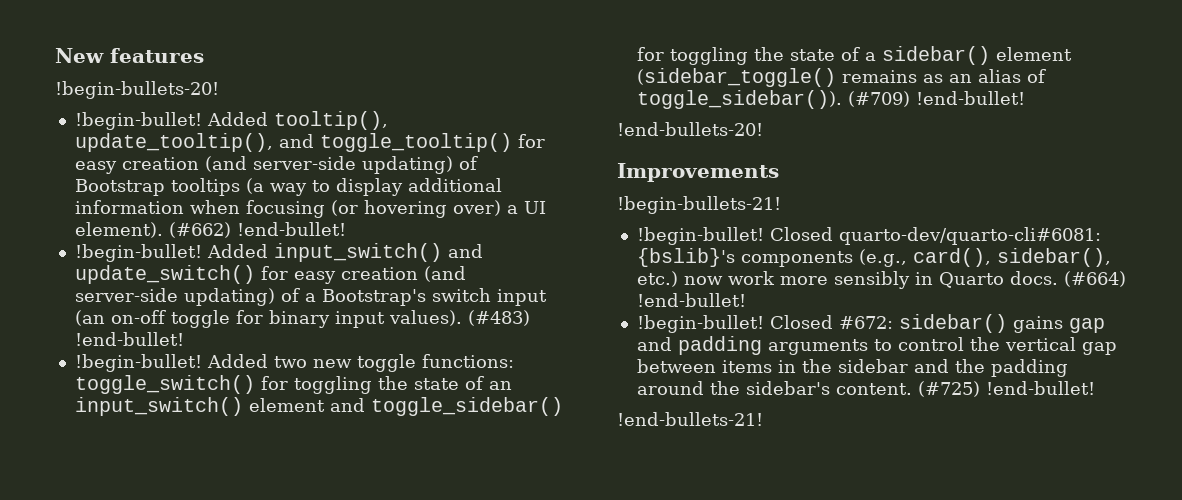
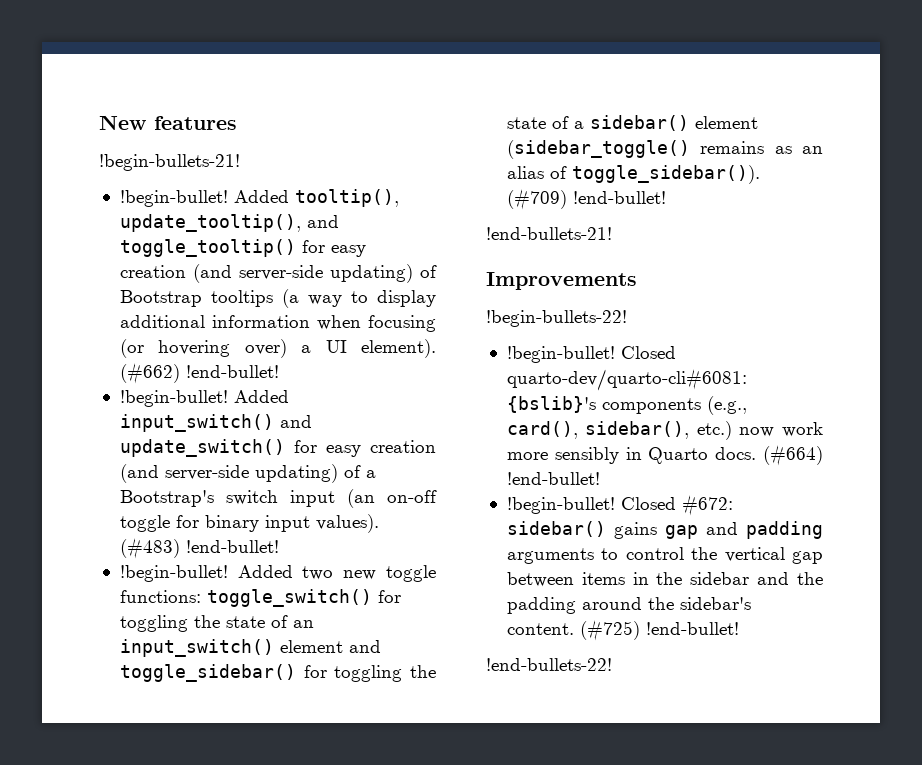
- !begin-bullets-20!
+ !begin-bullets-21!
- !end-bullets-20!
+ !end-bullets-21!
- !begin-bullets-21!
+ !begin-bullets-22!
- !end-bullets-21!
+ !end-bullets-22!

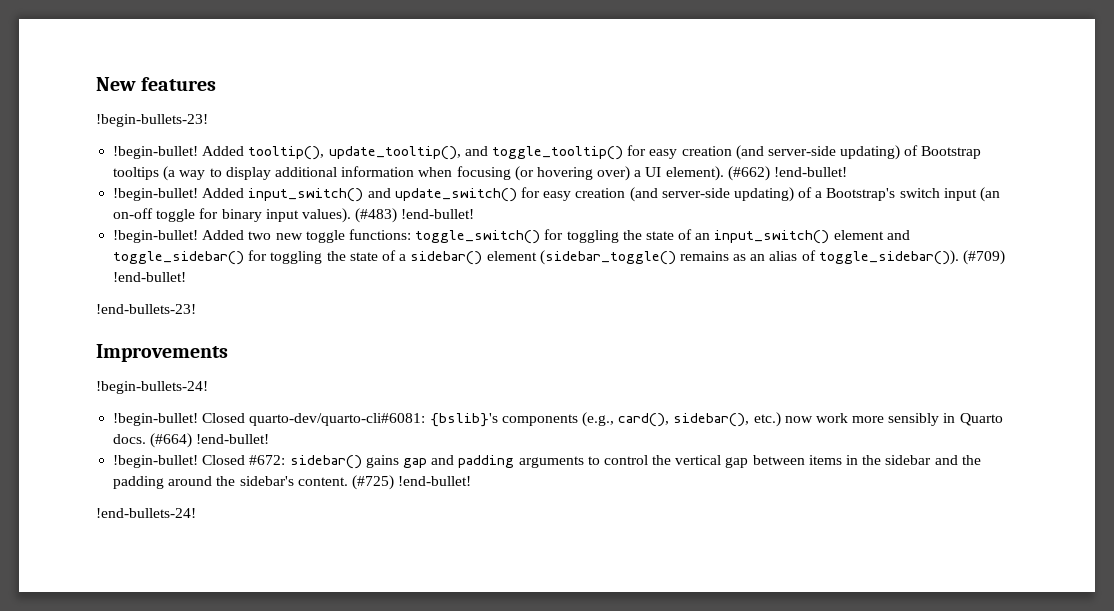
- !begin-bullets-21!
+ !begin-bullets-23!
- !end-bullets-21!
+ !end-bullets-23!
- !begin-bullets-22!
+ !begin-bullets-24!
- !end-bullets-22!
+ !end-bullets-24!

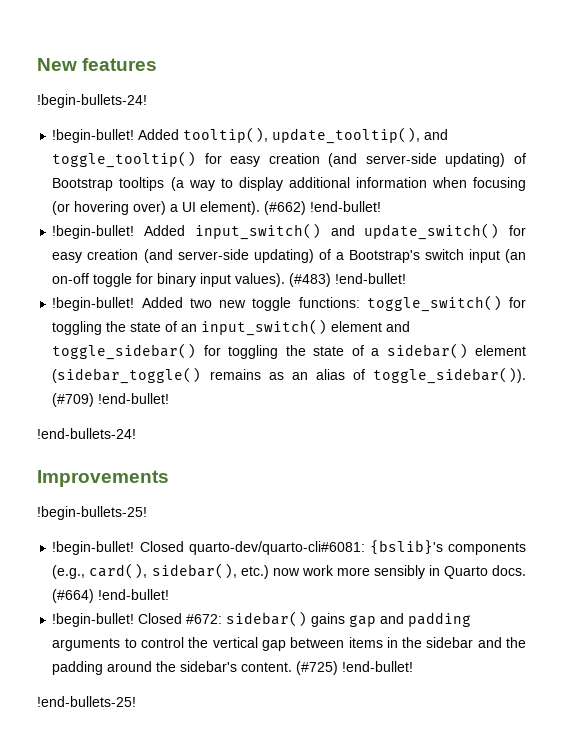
- !begin-bullets-23!
+ !begin-bullets-24!
- !end-bullets-23!
+ !end-bullets-24!
- !begin-bullets-24!
+ !begin-bullets-25!
- !end-bullets-24!
+ !end-bullets-25!

